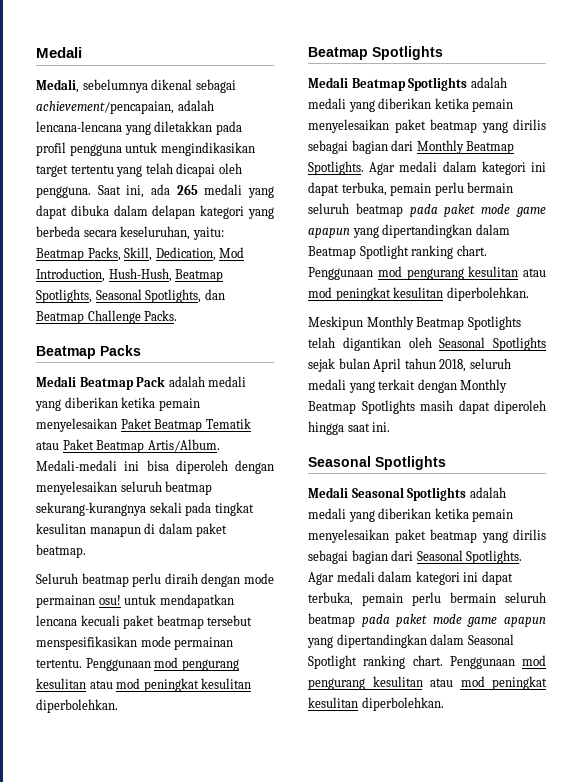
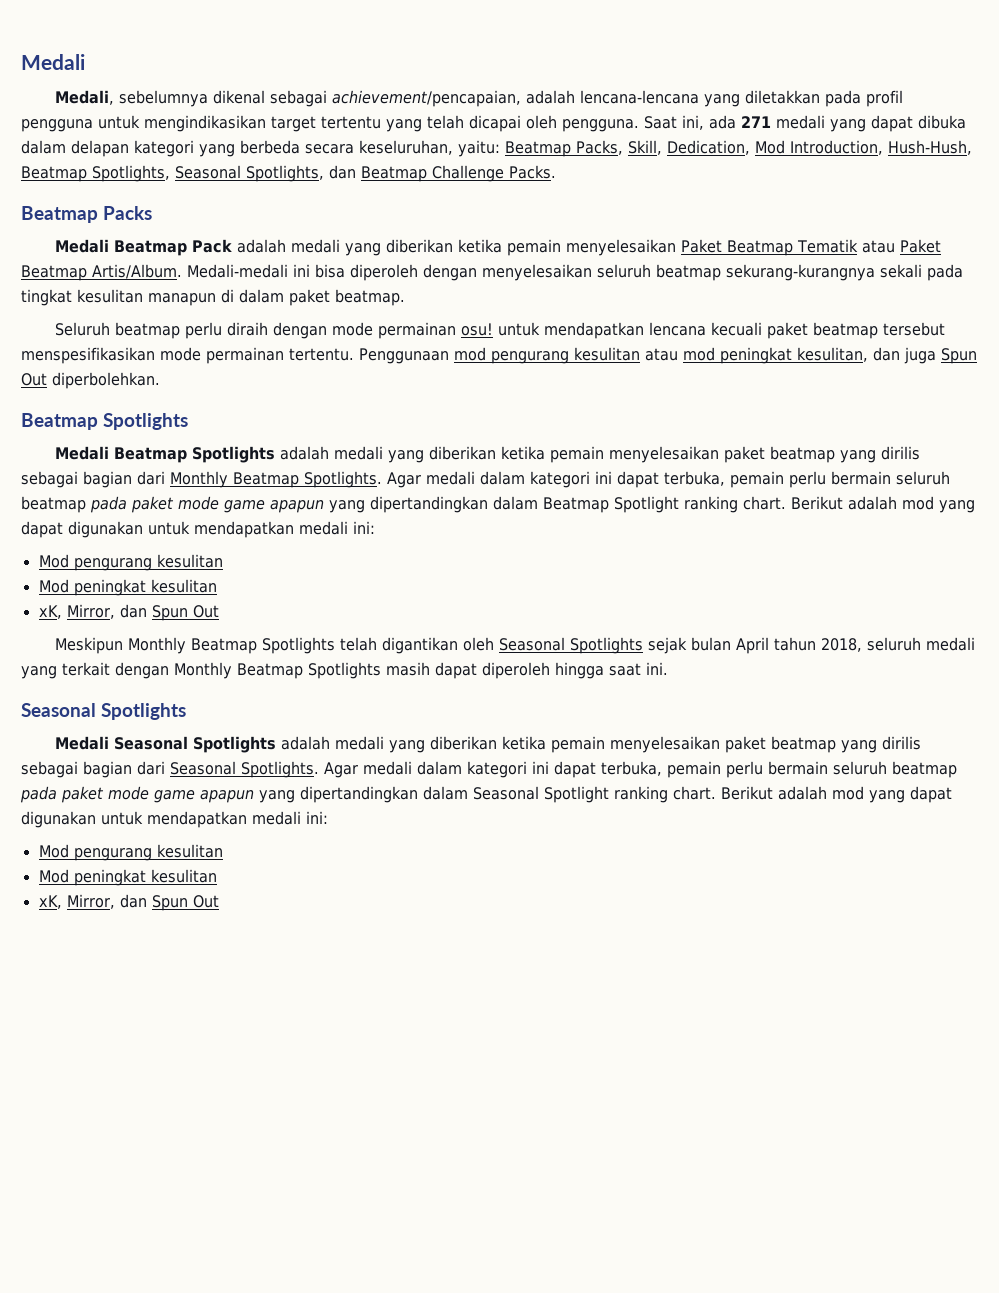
- Saat ini, ada 265 medali yang dapat dibuka dalam delapan kategori yang berbeda secara keseluruhan, yaitu: Beatmap Packs, Skill, Dedication, Mod Introduction, Hush-Hush, Beatmap Spotlights, Seasonal Spotlights, dan Beatmap Challenge Packs.
+ Saat ini, ada 271 medali yang dapat dibuka dalam delapan kategori yang berbeda secara keseluruhan, yaitu: Beatmap Packs, Skill, Dedication, Mod Introduction, Hush-Hush, Beatmap Spotlights, Seasonal Spotlights, dan Beatmap Challenge Packs.
- Seluruh beatmap perlu diraih dengan mode permainan osu! untuk mendapatkan lencana kecuali paket beatmap tersebut menspesifikasikan mode permainan tertentu. Penggunaan mod pengurang kesulitan atau mod peningkat kesulitan diperbolehkan.
+ Seluruh beatmap perlu diraih dengan mode permainan osu! untuk mendapatkan lencana kecuali paket beatmap tersebut menspesifikasikan mode permainan tertentu. Penggunaan mod pengurang kesulitan atau mod peningkat kesulitan, dan juga Spun Out diperbolehkan.
- Agar medali dalam kategori ini dapat terbuka, pemain perlu bermain seluruh beatmap pada paket mode game apapun yang dipertandingkan dalam Beatmap Spotlight ranking chart. Penggunaan mod pengurang kesulitan atau mod peningkat kesulitan diperbolehkan.
+ Agar medali dalam kategori ini dapat terbuka, pemain perlu bermain seluruh beatmap pada paket mode game apapun yang dipertandingkan dalam Beatmap Spotlight ranking chart. Berikut adalah mod yang dapat digunakan untuk mendapatkan medali ini:
+ Mod pengurang kesulitan
+ Mod peningkat kesulitan
+ xK, Mirror, dan Spun Out
- Agar medali dalam kategori ini dapat terbuka, pemain perlu bermain seluruh beatmap pada paket mode game apapun yang dipertandingkan dalam Seasonal Spotlight ranking chart. Penggunaan mod pengurang kesulitan atau mod peningkat kesulitan diperbolehkan.
+ Agar medali dalam kategori ini dapat terbuka, pemain perlu bermain seluruh beatmap pada paket mode game apapun yang dipertandingkan dalam Seasonal Spotlight ranking chart. Berikut adalah mod yang dapat digunakan untuk mendapatkan medali ini:
+ Mod pengurang kesulitan
+ Mod peningkat kesulitan
+ xK, Mirror, dan Spun Out

